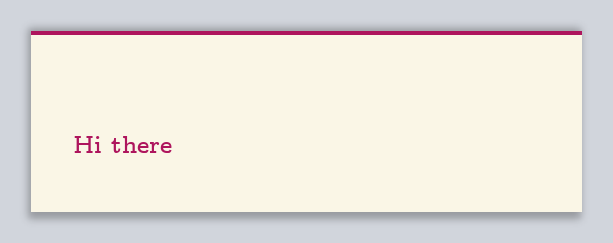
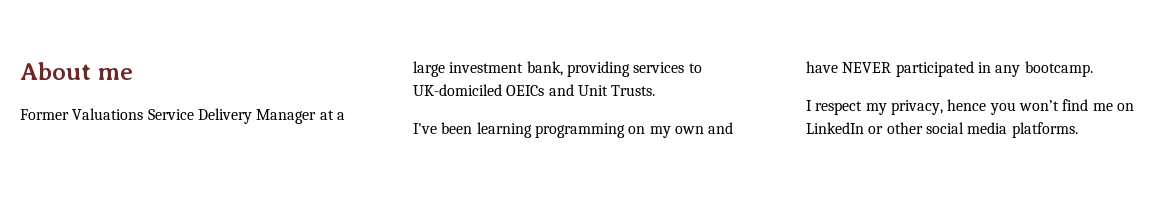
- Hi there
+ About me
+ Former Valuations Service Delivery Manager at a large investment bank, providing services to UK-domiciled OEICs and Unit Trusts.
+ I've been learning programming on my own and have NEVER participated in any bootcamp.
+ I respect my privacy, hence you won’t find me on LinkedIn or other social media platforms.

